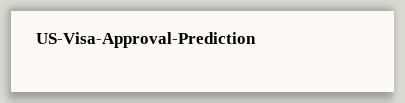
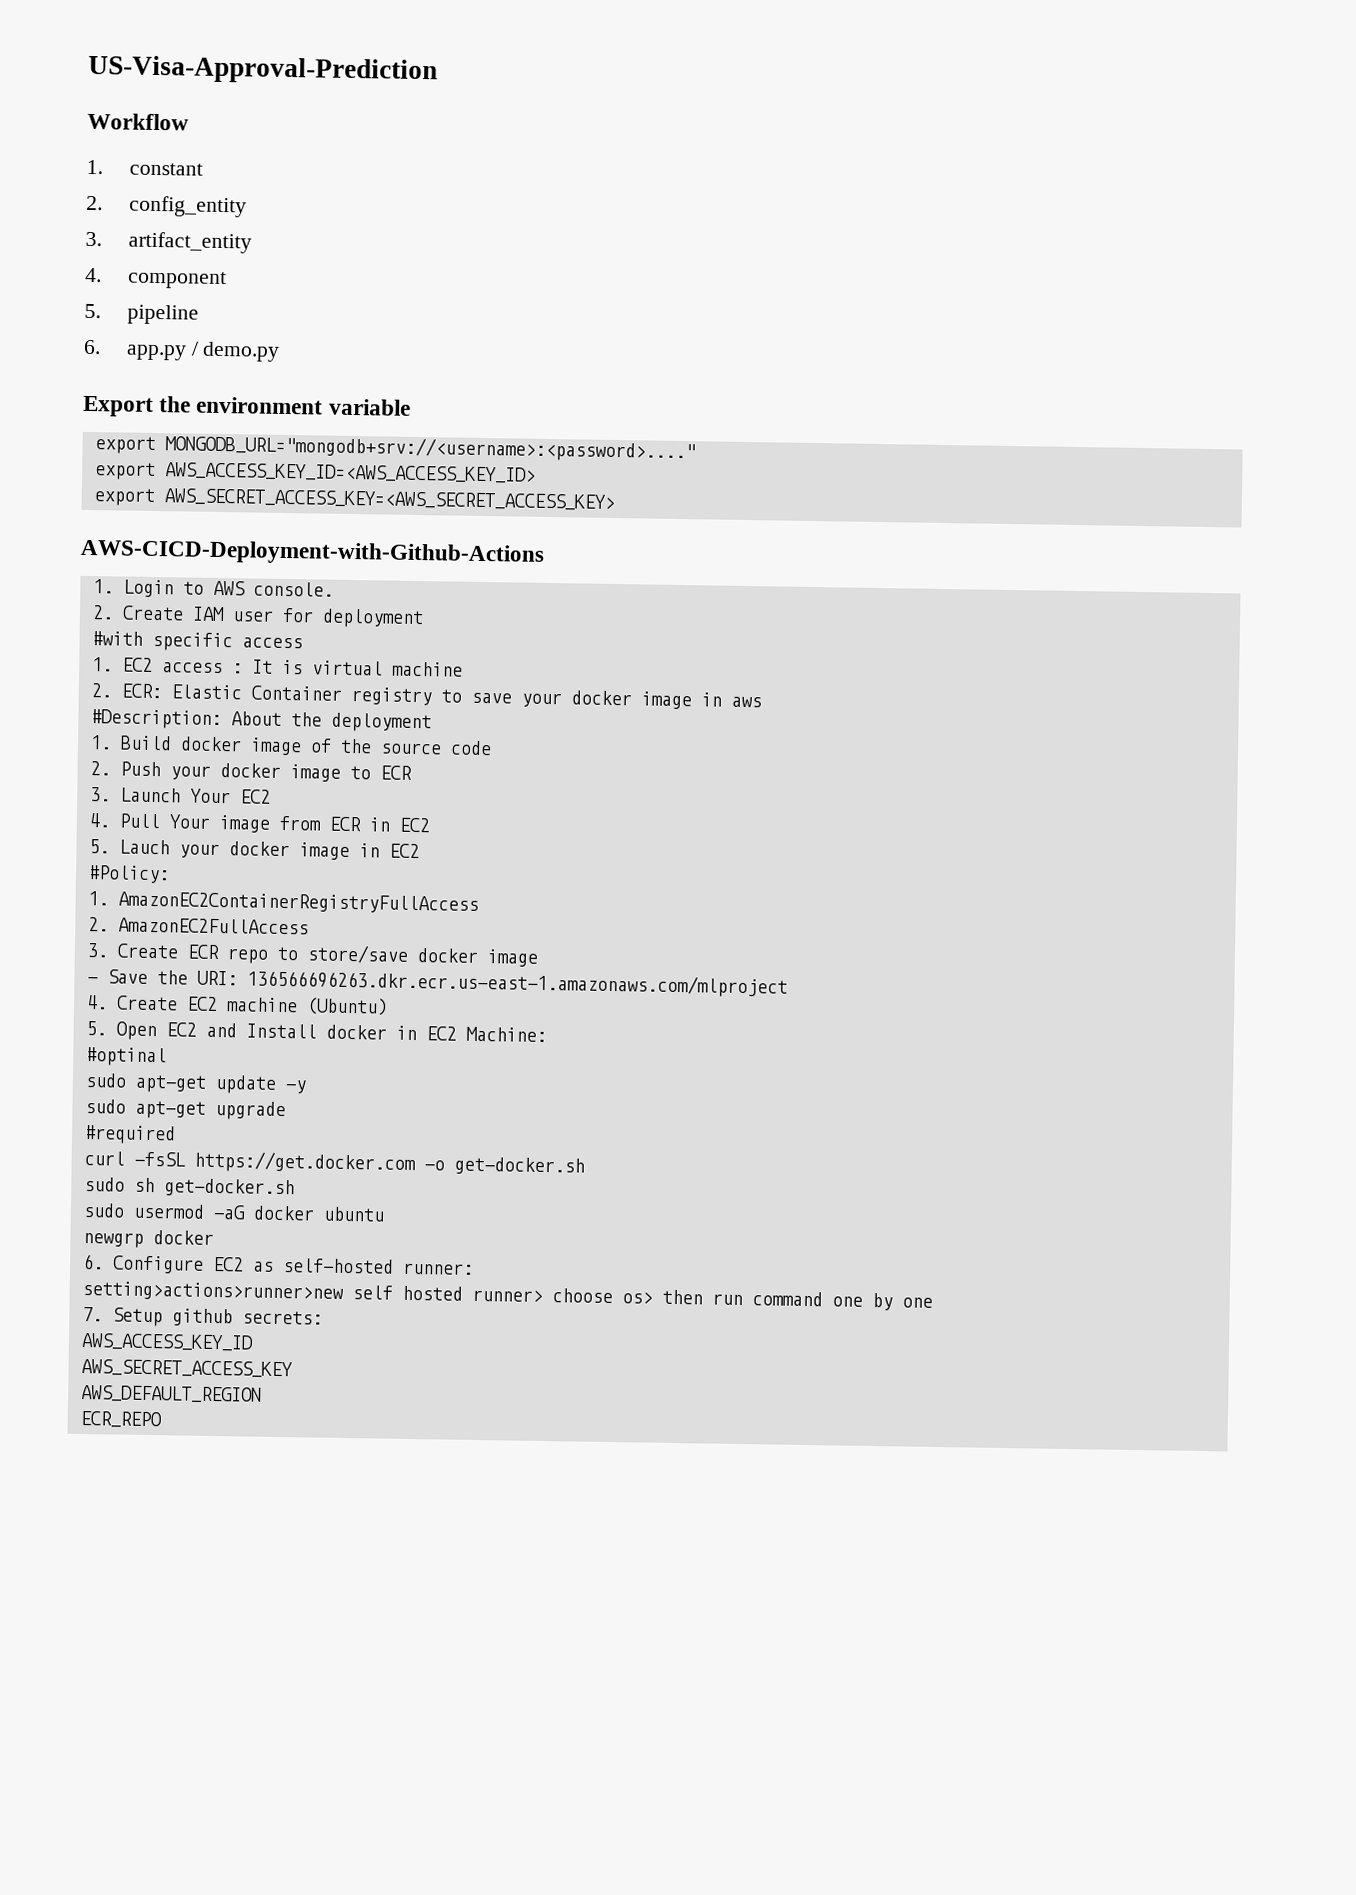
+ Workflow
+ 1. constant
+ 2. config_entity
+ 3. artifact_entity
+ 4. component
+ 5. pipeline
+ 6. app.py / demo.py
+ Export the environment variable
+ export MONGODB_URL="mongodb+srv://<username>:<password>...."
+ export AWS_ACCESS_KEY_ID=<AWS_ACCESS_KEY_ID>
+ export AWS_SECRET_ACCESS_KEY=<AWS_SECRET_ACCESS_KEY>
+ AWS-CICD-Deployment-with-Github-Actions
+ 1. Login to AWS console.
+ 2. Create IAM user for deployment
+ #with specific access
+ 1. EC2 access : It is virtual machine
+ 2. ECR: Elastic Container registry to save your docker image in aws
+ #Description: About the deployment
+ 1. Build docker image of the source code
+ 2. Push your docker image to ECR
+ 3. Launch Your EC2
+ 4. Pull Your image from ECR in EC2
+ 5. Lauch your docker image in EC2
+ #Policy:
+ 1. AmazonEC2ContainerRegistryFullAccess
+ 2. AmazonEC2FullAccess
+ 3. Create ECR repo to store/save docker image
+ - Save the URI: 136566696263.dkr.ecr.us-east-1.amazonaws.com/mlproject
+ 4. Create EC2 machine (Ubuntu)
+ 5. Open EC2 and Install docker in EC2 Machine:
+ #optinal
+ sudo apt-get update -y
+ sudo apt-get upgrade
+ #required
+ curl -fsSL https://get.docker.com -o get-docker.sh
+ sudo sh get-docker.sh
+ sudo usermod -aG docker ubuntu
+ newgrp docker
+ 6. Configure EC2 as self-hosted runner:
+ setting>actions>runner>new self hosted runner> choose os> then run command one by one
+ 7. Setup github secrets:
+ AWS_ACCESS_KEY_ID
+ AWS_SECRET_ACCESS_KEY
+ AWS_DEFAULT_REGION
+ ECR_REPO

